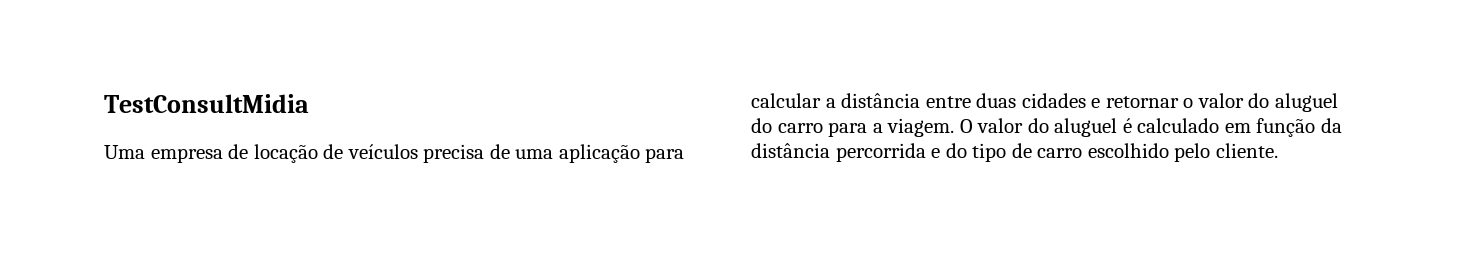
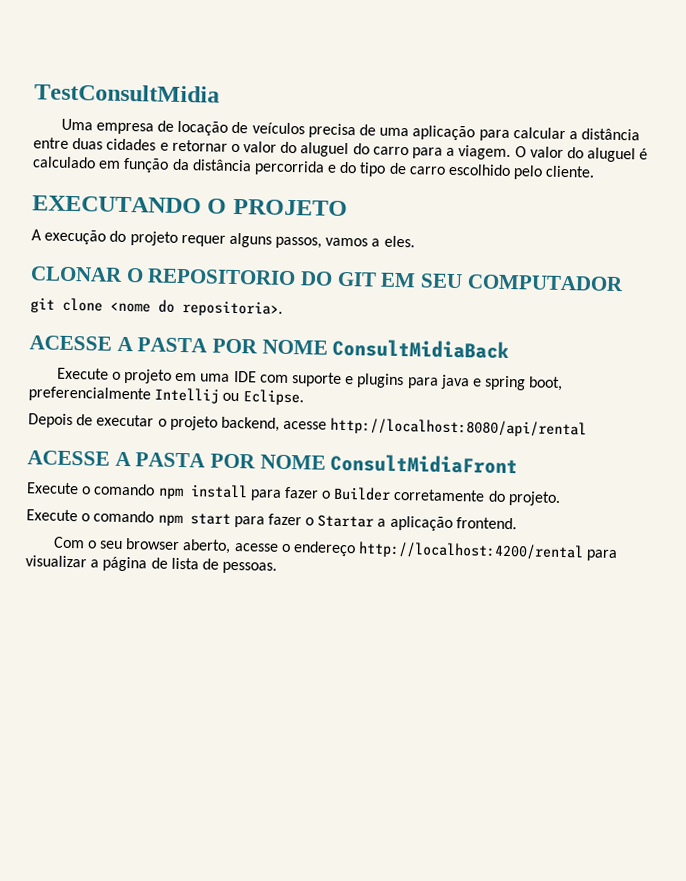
+ EXECUTANDO O PROJETO
+ A execução do projeto requer alguns passos, vamos a eles.
+ CLONAR O REPOSITORIO DO GIT EM SEU COMPUTADOR
+ git clone <nome do repositoria>.
+ ACESSE A PASTA POR NOME ConsultMidiaBack
+ Execute o projeto em uma IDE com suporte e plugins para java e spring boot, preferencialmente Intellij ou Eclipse.
+ Depois de executar o projeto backend, acesse http://localhost:8080/api/rental
+ ACESSE A PASTA POR NOME ConsultMidiaFront
+ Execute o comando npm install para fazer o Builder corretamente do projeto.
+ Execute o comando npm start para fazer o Startar a aplicação frontend.
+ Com o seu browser aberto, acesse o endereço http://localhost:4200/rental para visualizar a página de lista de pessoas.

